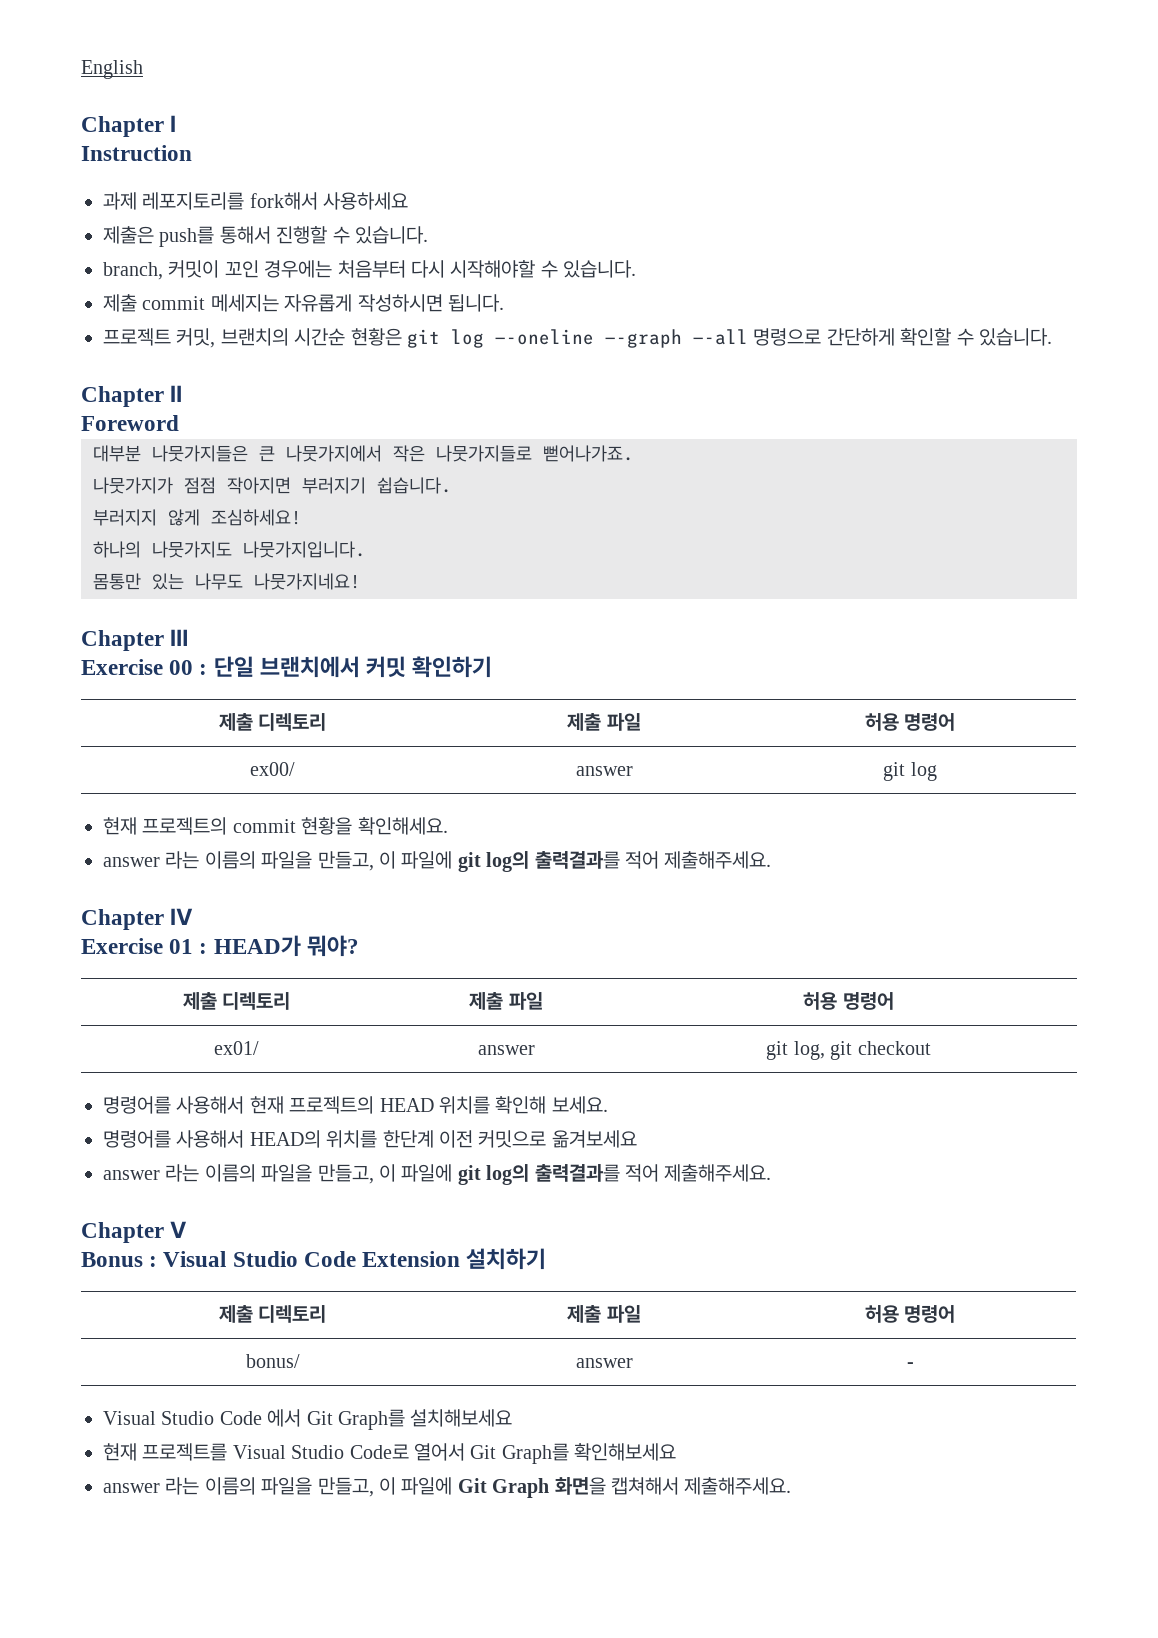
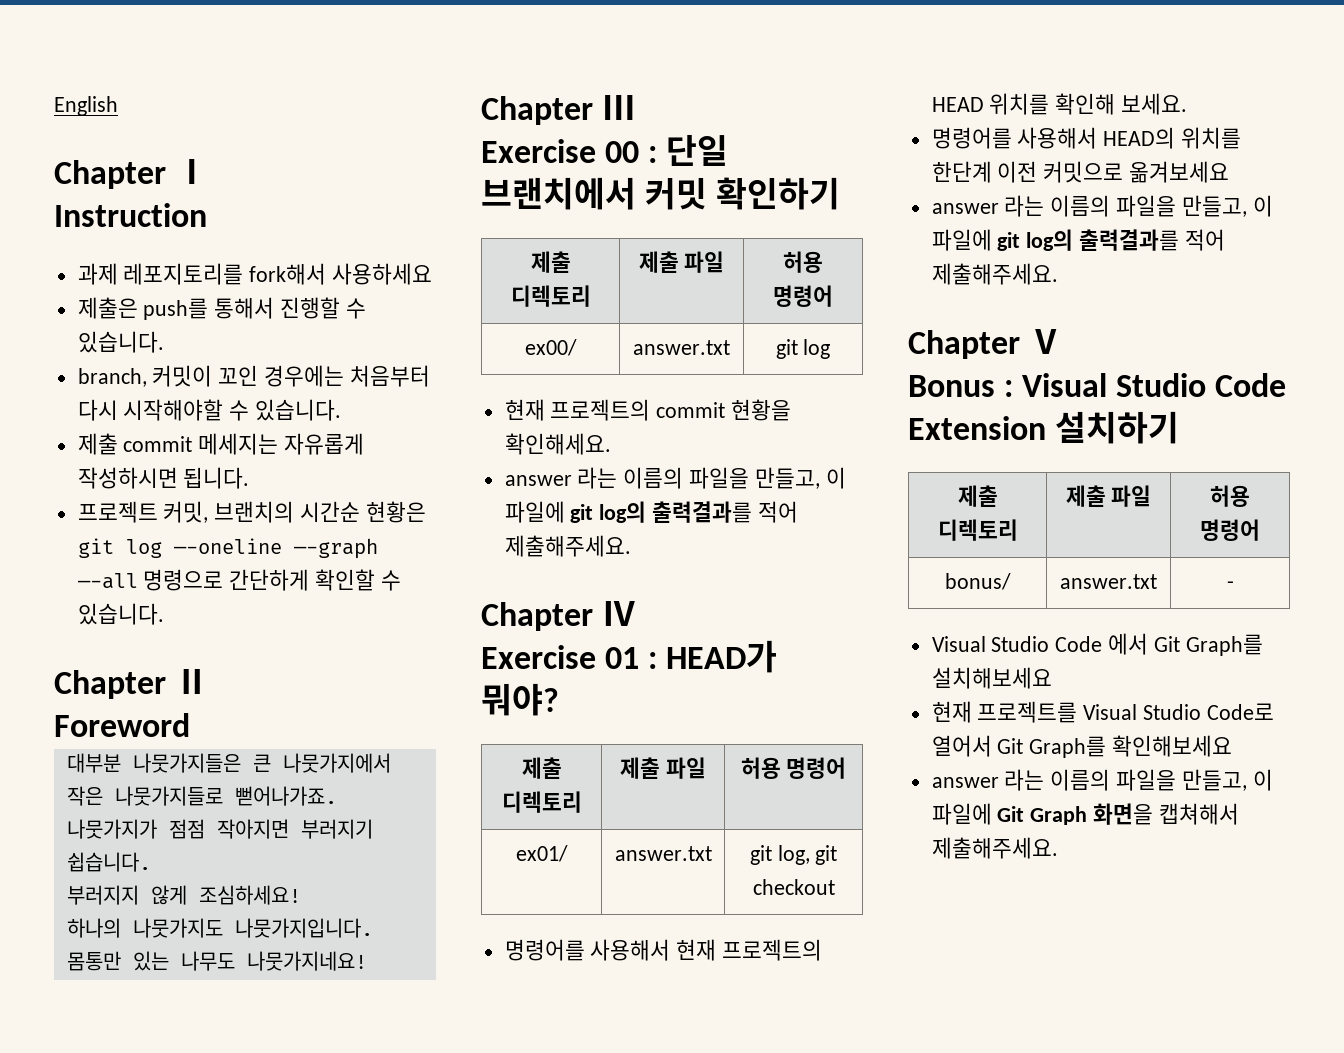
- ex00/ | answer | git log
+ ex00/ | answer.txt | git log
- ex01/ | answer | git log, git checkout
+ ex01/ | answer.txt | git log, git checkout
- bonus/ | answer | -
+ bonus/ | answer.txt | -

